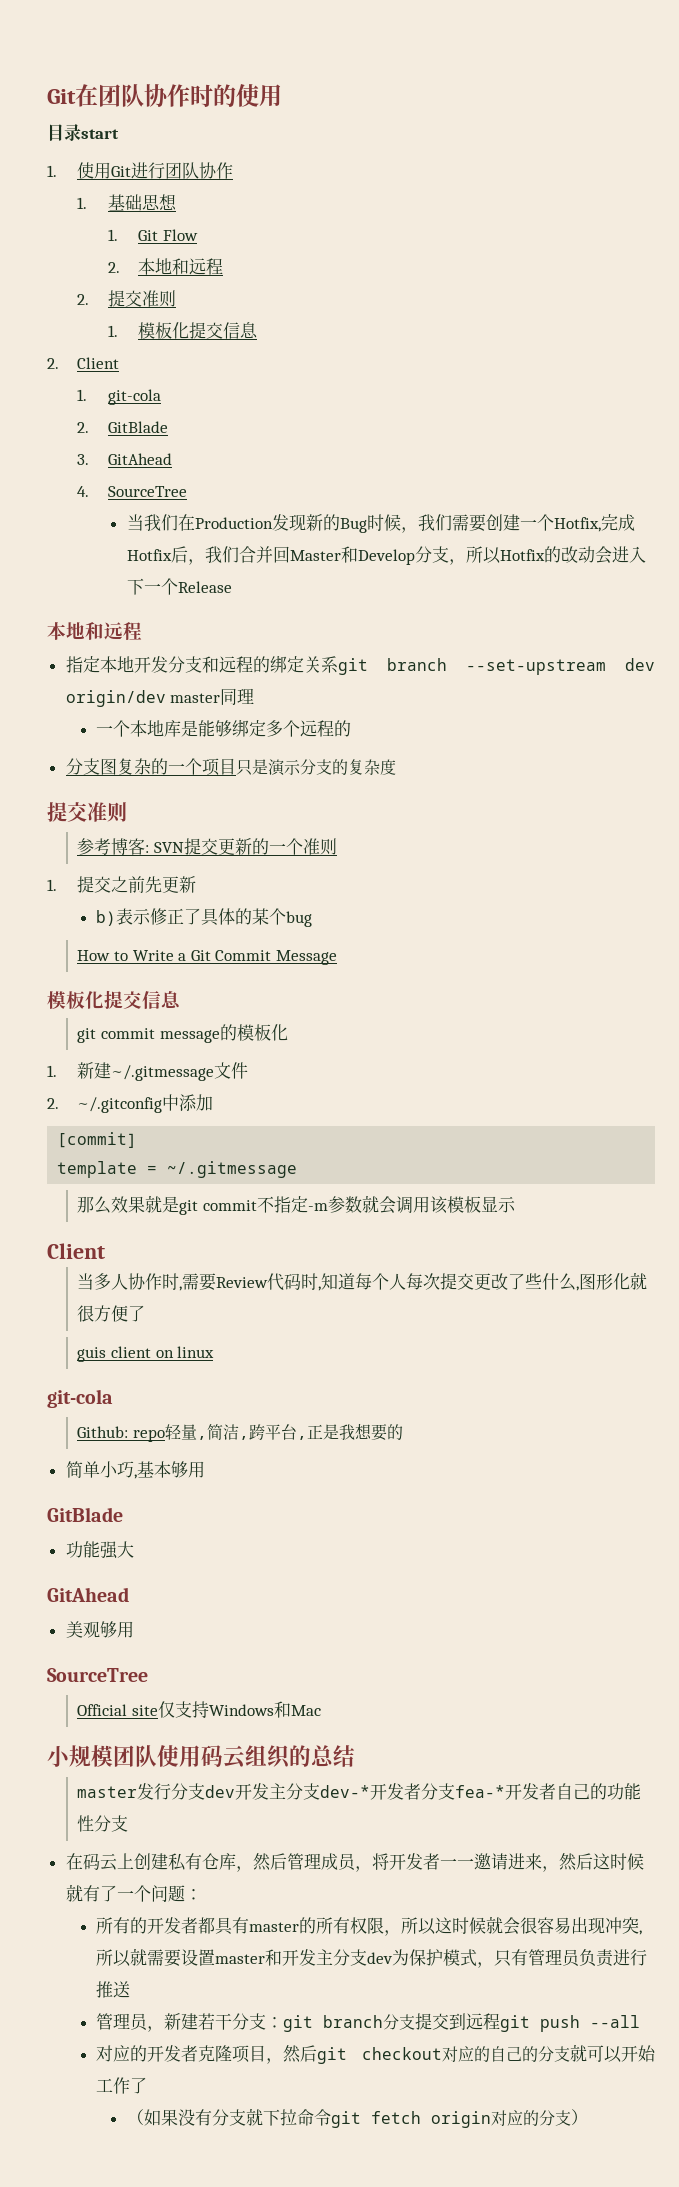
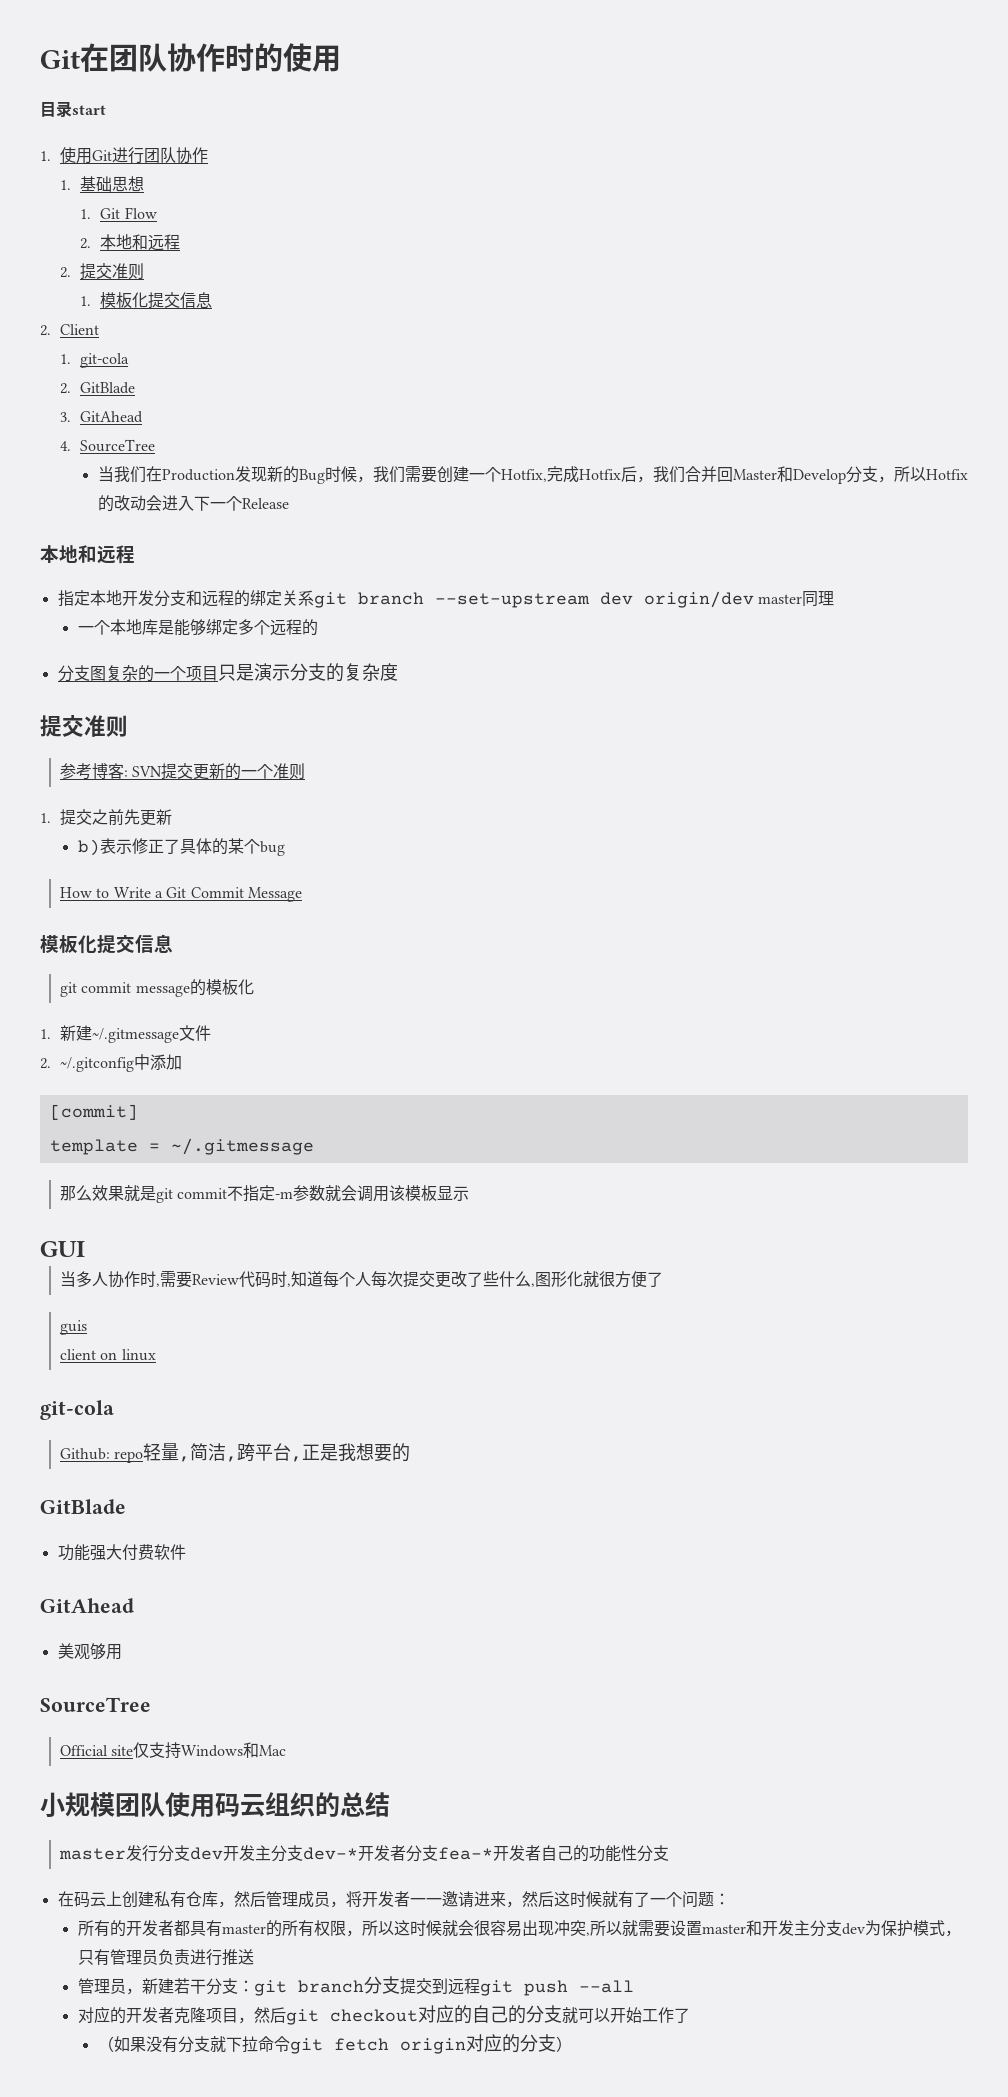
  那么效果就是git commit不指定-m参数就会调用该模板显示
- Client
+ GUI
- guis client on linux
+ guis
+ client on linux
- 简单小巧,基本够用
- 功能强大
+ 功能强大付费软件

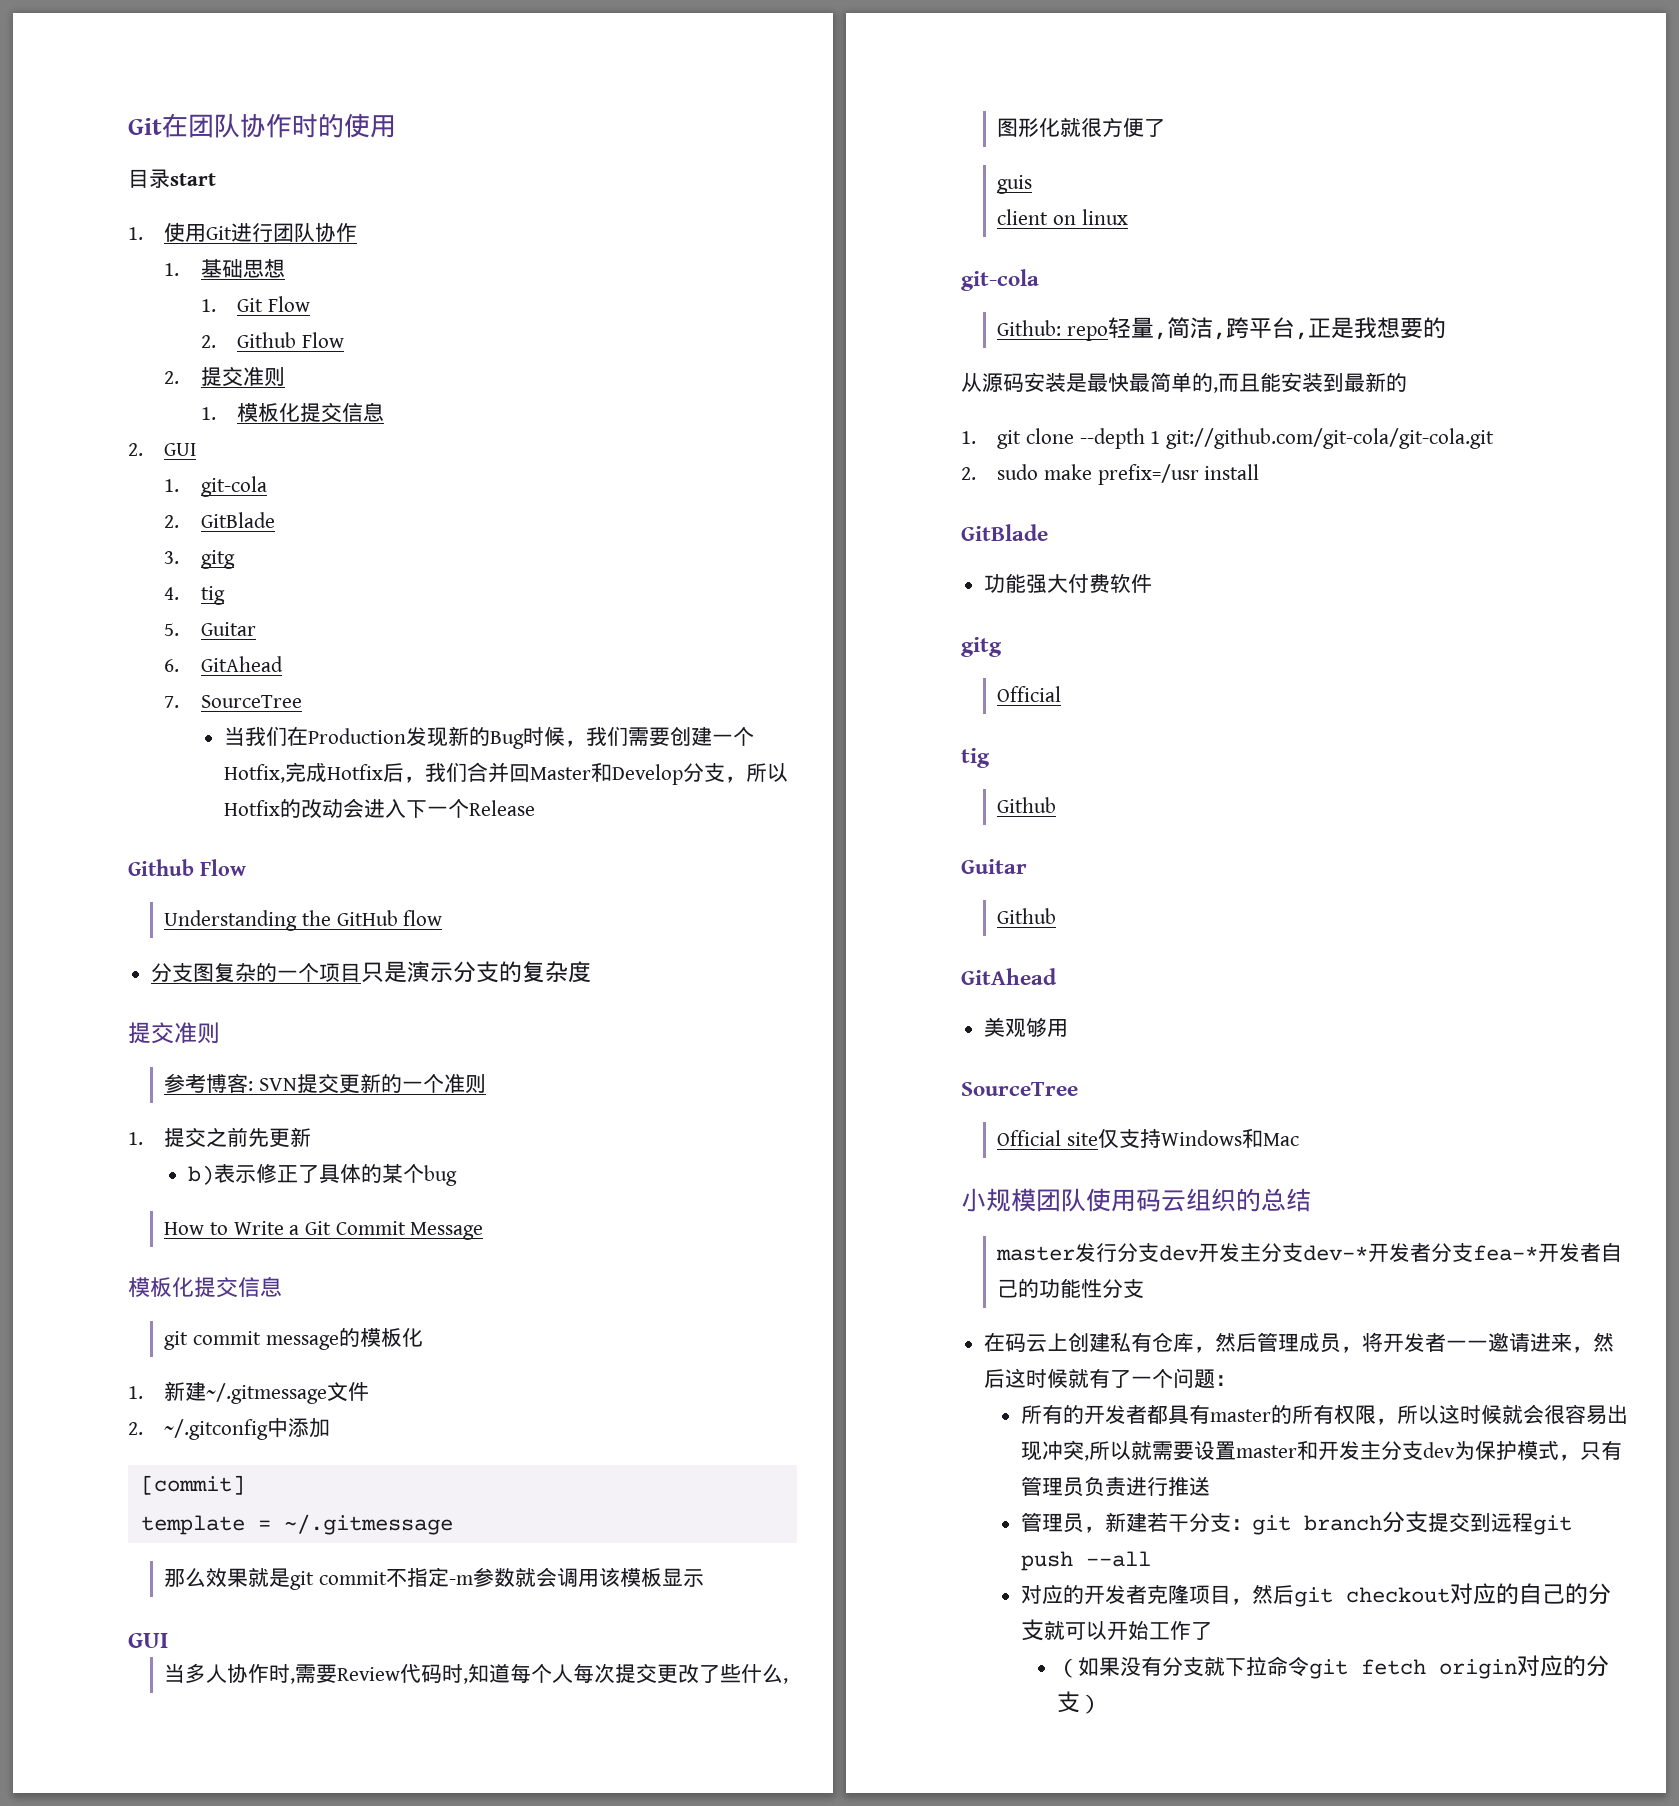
- 2.本地和远程
+ 2. Github Flow
- 2. Client
+ 2. GUI
- 3. GitAhead
- 4. SourceTree
+ 3. gitg
+ 4. tig
+ 5. Guitar
+ 6. GitAhead
+ 7. SourceTree
  当我们在Production发现新的Bug时候，我们需要创建一个Hotfix,完成Hotfix后，我们合并回Master和Develop分支，所以Hotfix的改动会进入下一个Release
- 本地和远程
- 指定本地开发分支和远程的绑定关系git branch --set-upstream dev origin/dev master同理
- 一个本地库是能够绑定多个远程的
+ Github Flow
+ Understanding the GitHub flow
+ 从源码安装是最快最简单的,而且能安装到最新的
+ 1. git clone --depth 1 git://github.com/git-cola/git-cola.git
+ 2. sudo make prefix=/usr install
  功能强大付费软件
+ gitg
+ Official
+ tig
+ Github
+ Guitar
+ Github

